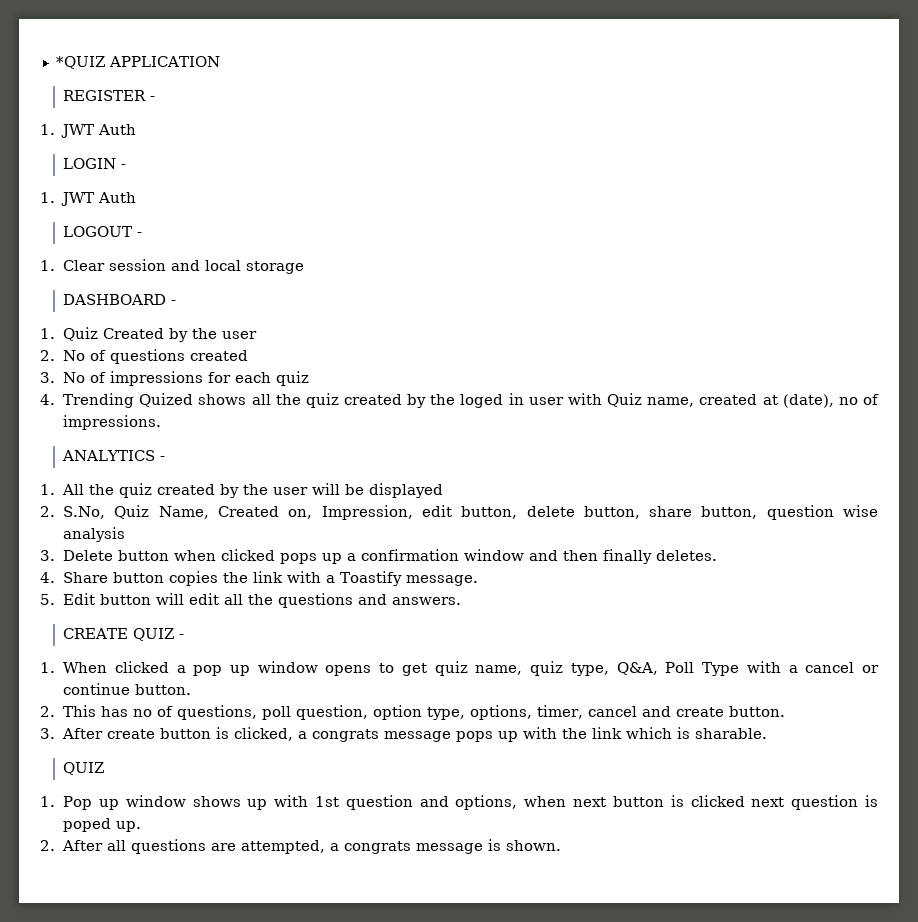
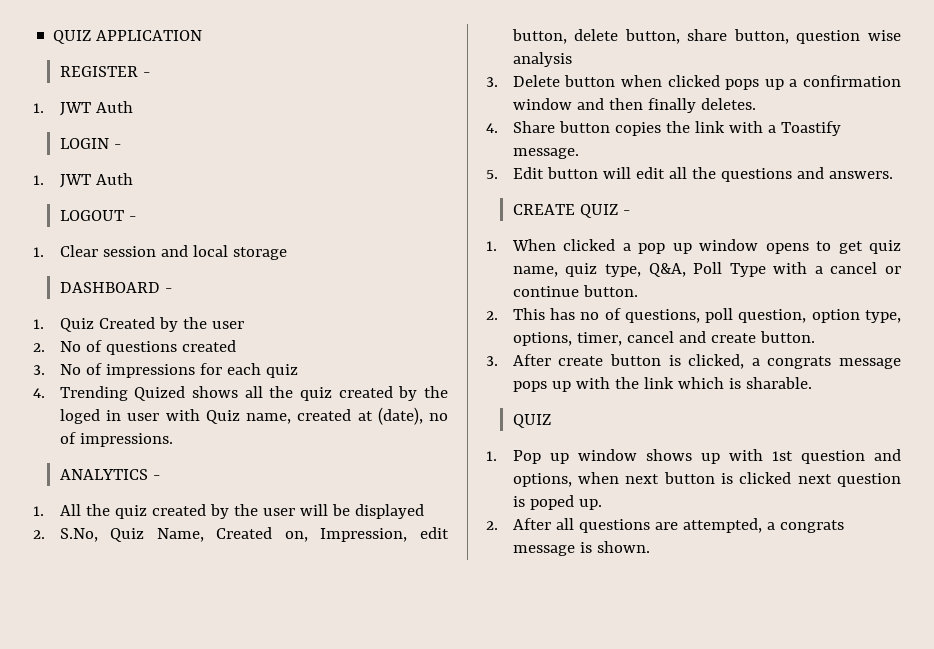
- *QUIZ APPLICATION
+ QUIZ APPLICATION

